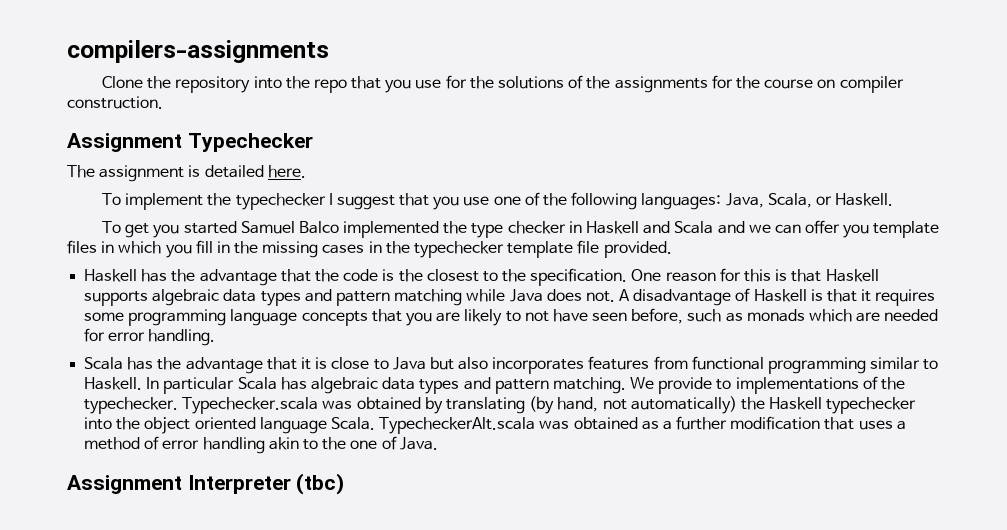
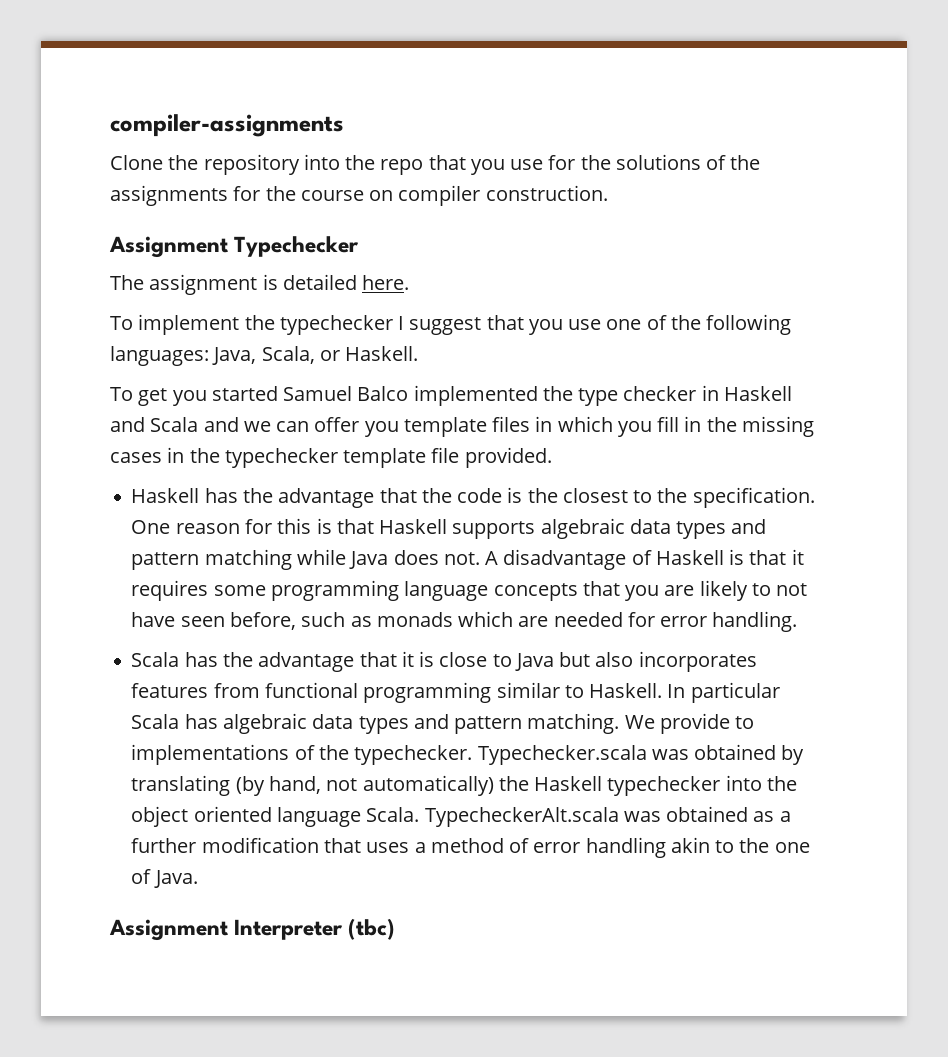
- compilers-assignments
+ compiler-assignments

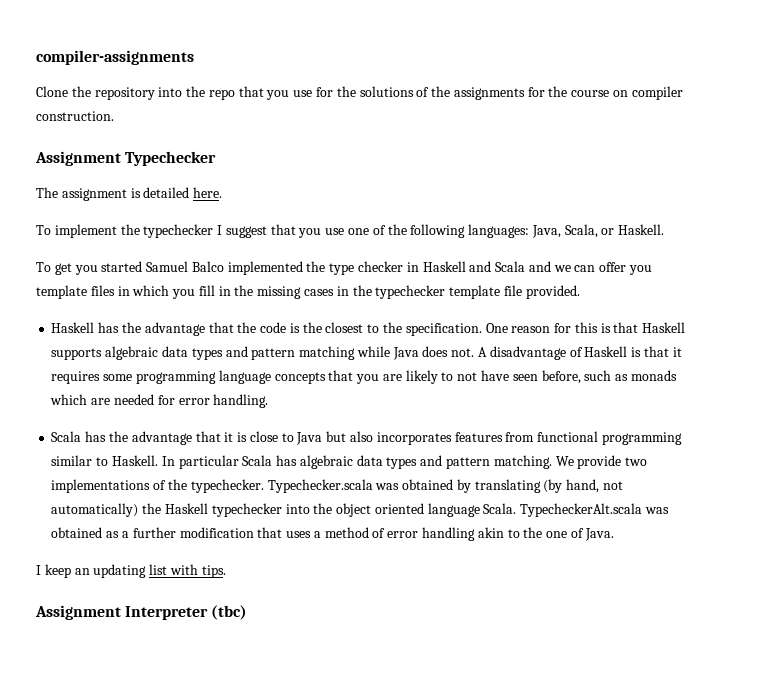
- We provide to implementations of the typechecker.
+ We provide two implementations of the typechecker.
+ I keep an updating list with tips.

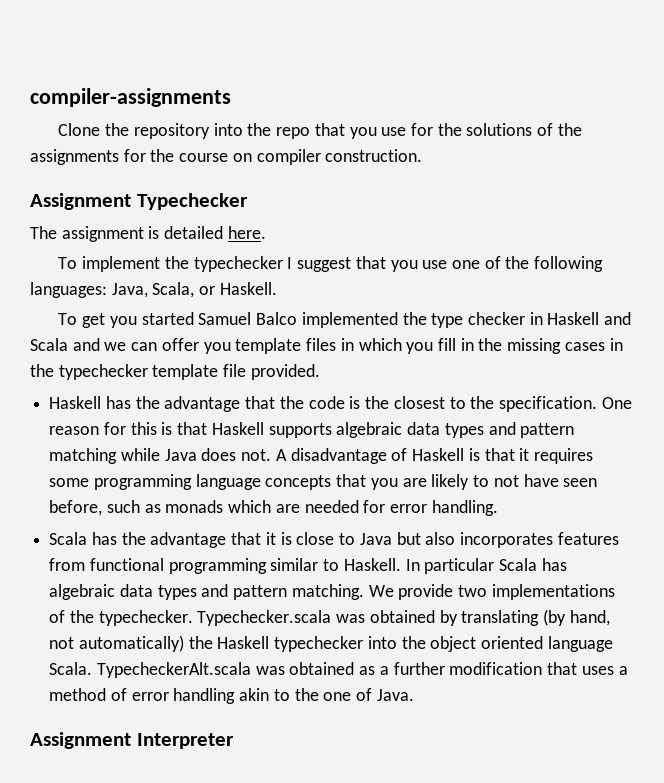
- I keep an updating list with tips.
- Assignment Interpreter (tbc)
+ Assignment Interpreter

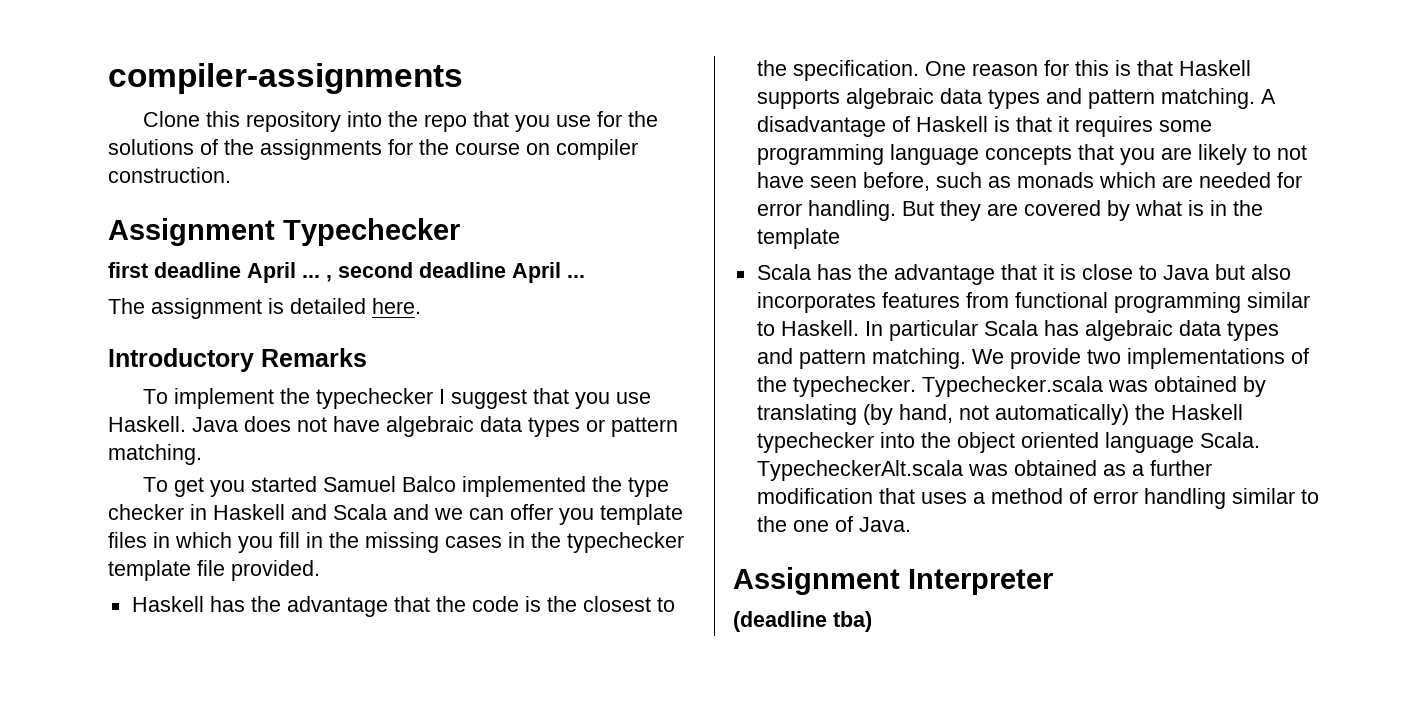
- Clone the repository into the repo that you use for the solutions of the assignments for the course on compiler construction.
+ Clone this repository into the repo that you use for the solutions of the assignments for the course on compiler construction.
+ first deadline April ... , second deadline April ...
+ Introductory Remarks
- To implement the typechecker I suggest that you use one of the following languages: Java, Scala, or Haskell.
+ To implement the typechecker I suggest that you use Haskell. Java does not have algebraic data types or pattern matching.
- One reason for this is that Haskell supports algebraic data types and pattern matching while Java does not.
+ One reason for this is that Haskell supports algebraic data types and pattern matching.
+ But they are covered by what is in the template
- TypecheckerAlt.scala was obtained as a further modification that uses a method of error handling akin to the one of Java.
+ TypecheckerAlt.scala was obtained as a further modification that uses a method of error handling similar to the one of Java.
+ (deadline tba)

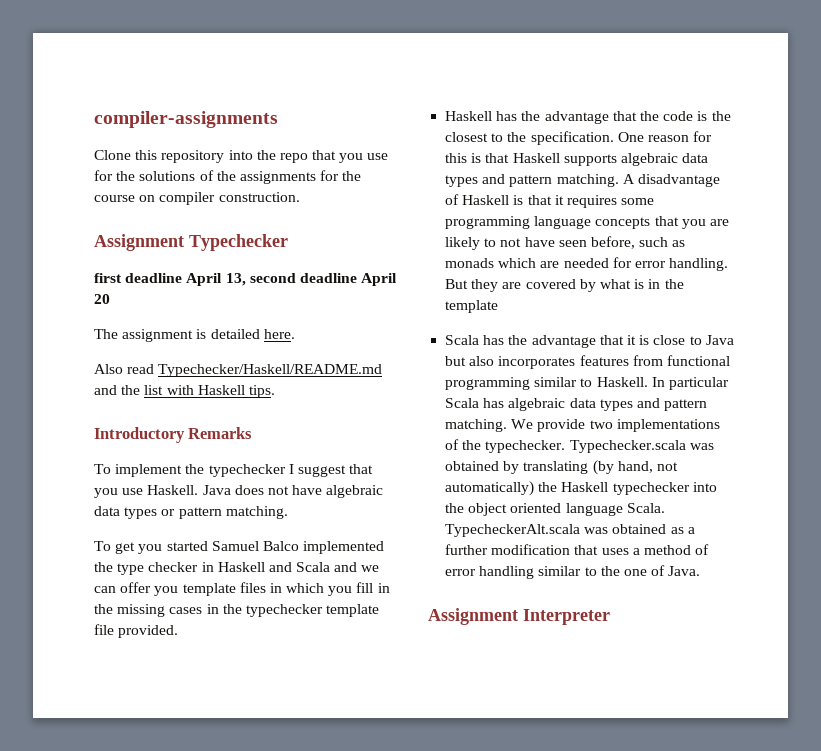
- first deadline April ... , second deadline April ...
+ first deadline April 13, second deadline April 20
+ Also read Typechecker/Haskell/README.md and the list with Haskell tips.
- (deadline tba)

